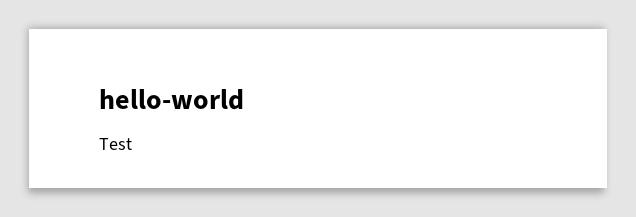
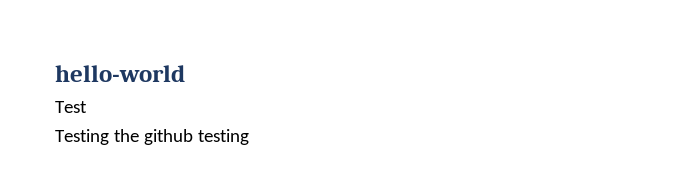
+ Testing the github testing

